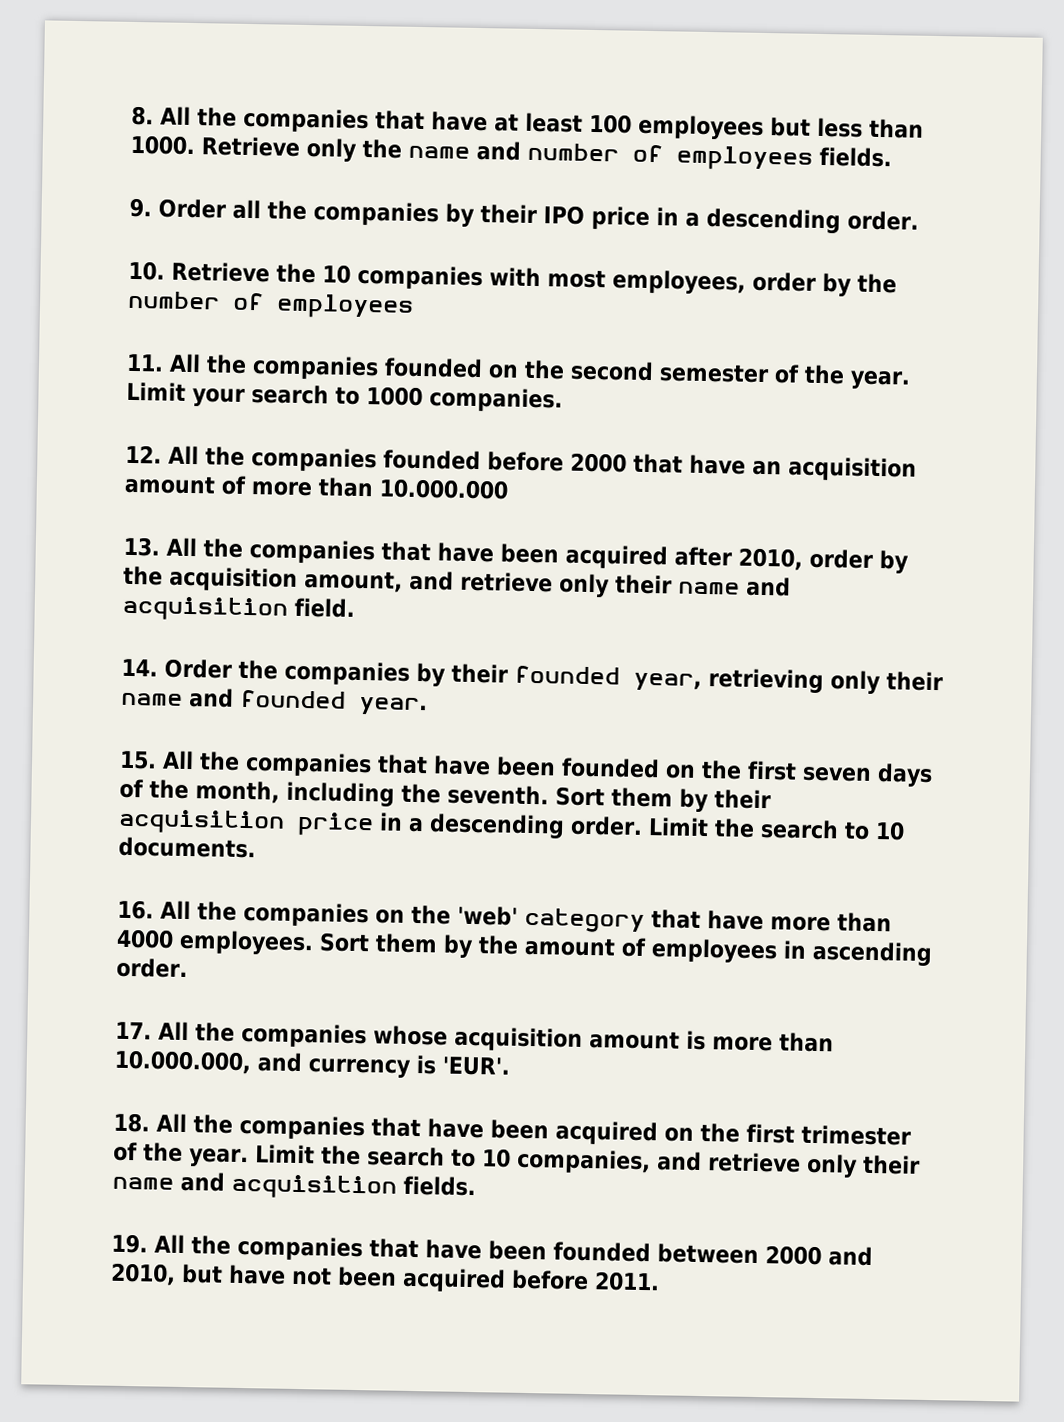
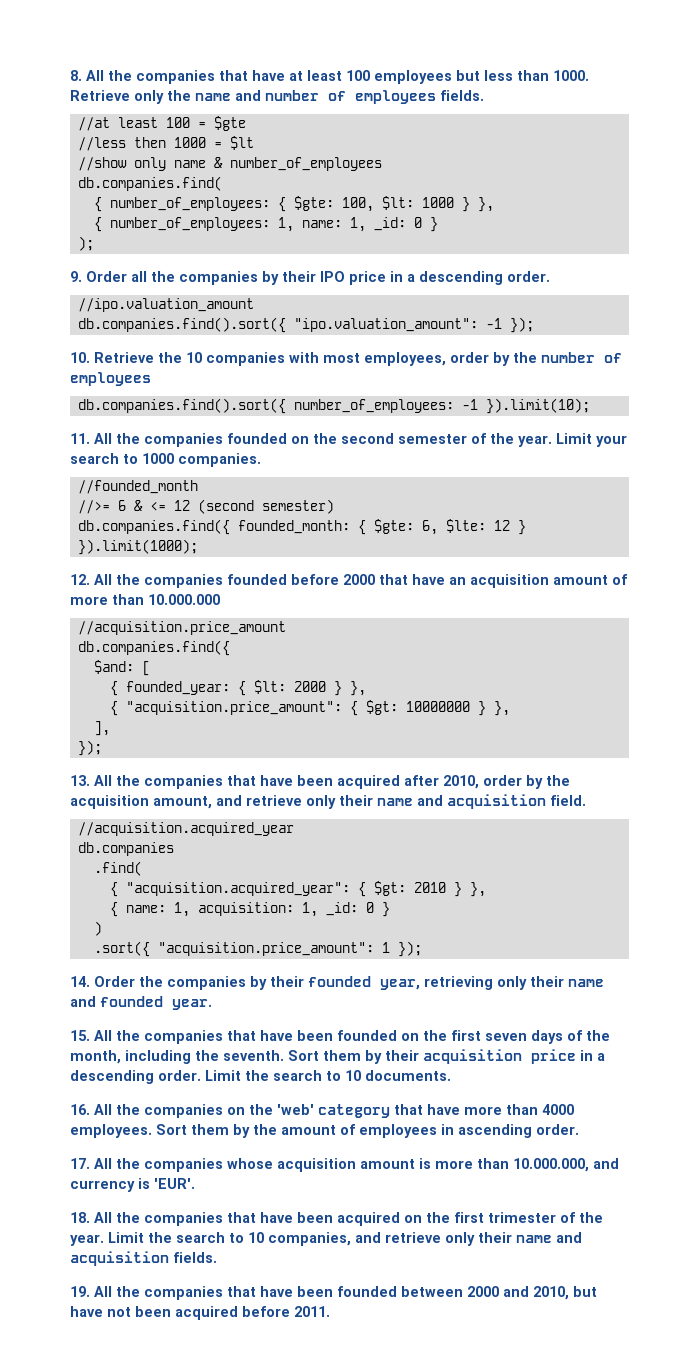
+ //at least 100 = $gte
+ //less then 1000 = $lt
+ //show only name & number_of_employees
+ db.companies.find(
+ { number_of_employees: { $gte: 100, $lt: 1000 } },
+ { number_of_employees: 1, name: 1, _id: 0 }
+ );
+ //ipo.valuation_amount
+ db.companies.find().sort({ "ipo.valuation_amount": -1 });
+ db.companies.find().sort({ number_of_employees: -1 }).limit(10);
+ //founded_month
+ //>= 6 & <= 12 (second semester)
+ db.companies.find({ founded_month: { $gte: 6, $lte: 12 } }).limit(1000);
+ //acquisition.price_amount
+ db.companies.find({
+ $and: [
+ { founded_year: { $lt: 2000 } },
+ { "acquisition.price_amount": { $gt: 10000000 } },
+ ],
+ });
+ //acquisition.acquired_year
+ db.companies
+ .find(
+ { "acquisition.acquired_year": { $gt: 2010 } },
+ { name: 1, acquisition: 1, _id: 0 }
+ )
+ .sort({ "acquisition.price_amount": 1 });

